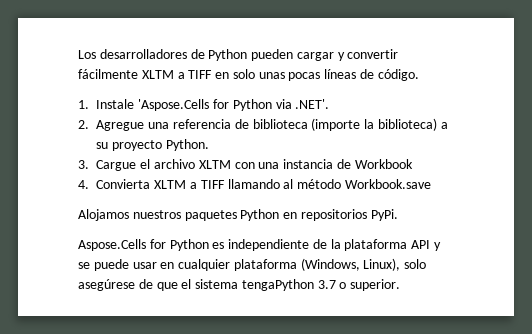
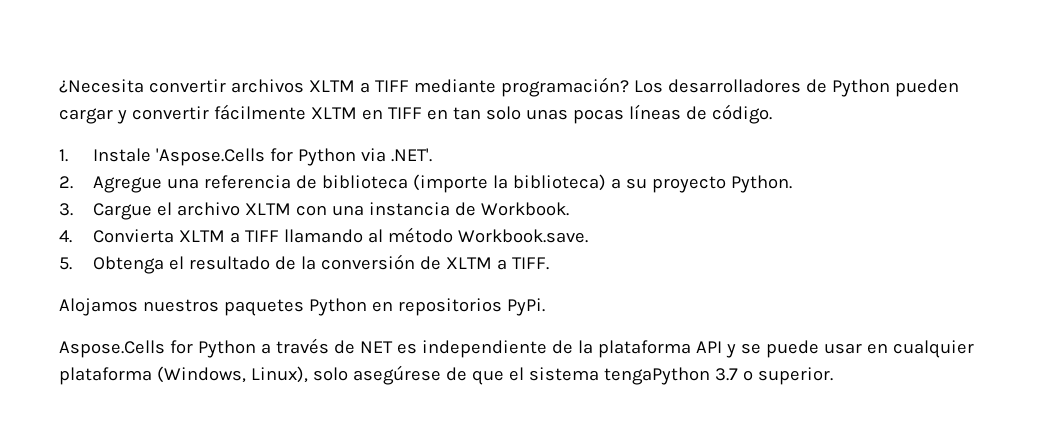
+ ¿Necesita convertir archivos XLTM a TIFF mediante programación?
- Los desarrolladores de Python pueden cargar y convertir fácilmente XLTM a TIFF en solo unas pocas líneas de código.
+ Los desarrolladores de Python pueden cargar y convertir fácilmente XLTM en TIFF en tan solo unas pocas líneas de código.
- 3. Cargue el archivo XLTM con una instancia de Workbook
+ 3. Cargue el archivo XLTM con una instancia de Workbook.
- 4. Convierta XLTM a TIFF llamando al método Workbook.save
+ 4. Convierta XLTM a TIFF llamando al método Workbook.save.
+ 5. Obtenga el resultado de la conversión de XLTM a TIFF.
- Aspose.Cells for Python es independiente de la plataforma API y se puede usar en cualquier plataforma (Windows, Linux), solo asegúrese de que el sistema tengaPython 3.7 o superior.
+ Aspose.Cells for Python a través de NET es independiente de la plataforma API y se puede usar en cualquier plataforma (Windows, Linux), solo asegúrese de que el sistema tengaPython 3.7 o superior.

